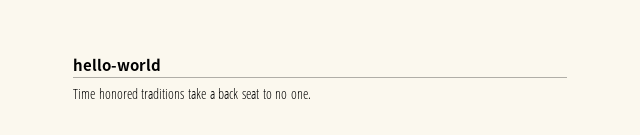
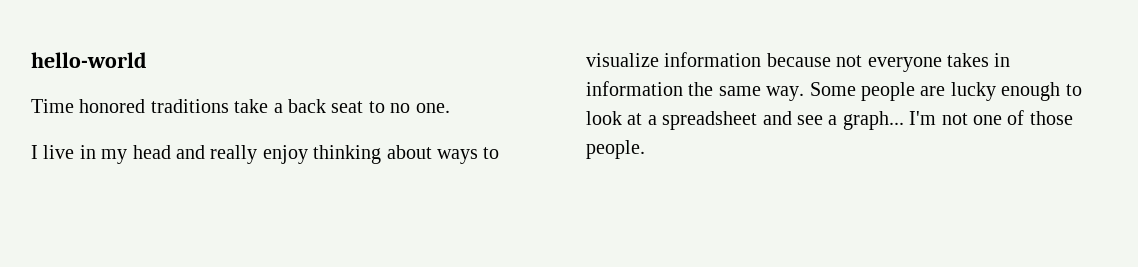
+ I live in my head and really enjoy thinking about ways to visualize information because not everyone takes in information the same way. Some people are lucky enough to look at a spreadsheet and see a graph... I'm not one of those people.

